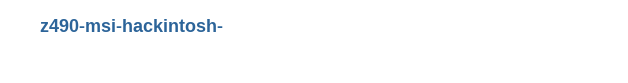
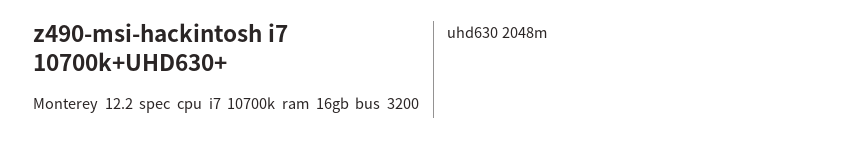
- z490-msi-hackintosh-
+ z490-msi-hackintosh i7 10700k+UHD630+
+ Monterey 12.2 spec cpu i7 10700k ram 16gb bus 3200 uhd630 2048m

